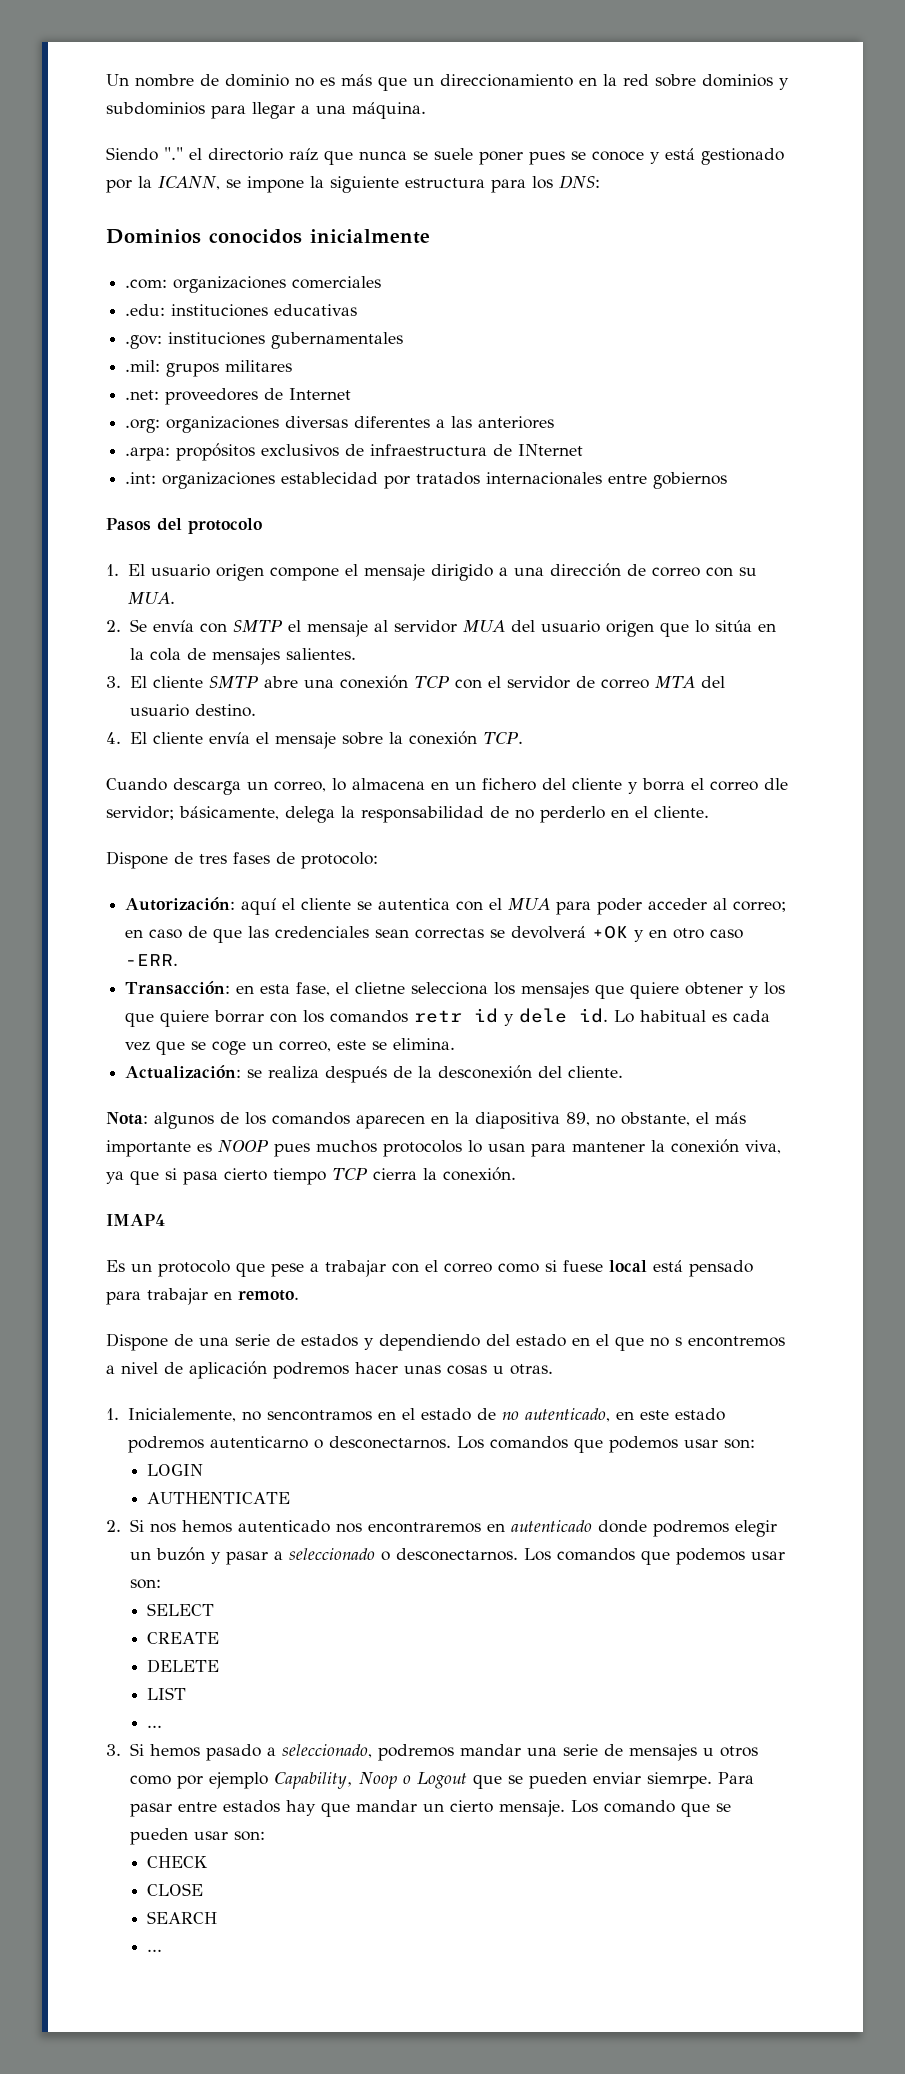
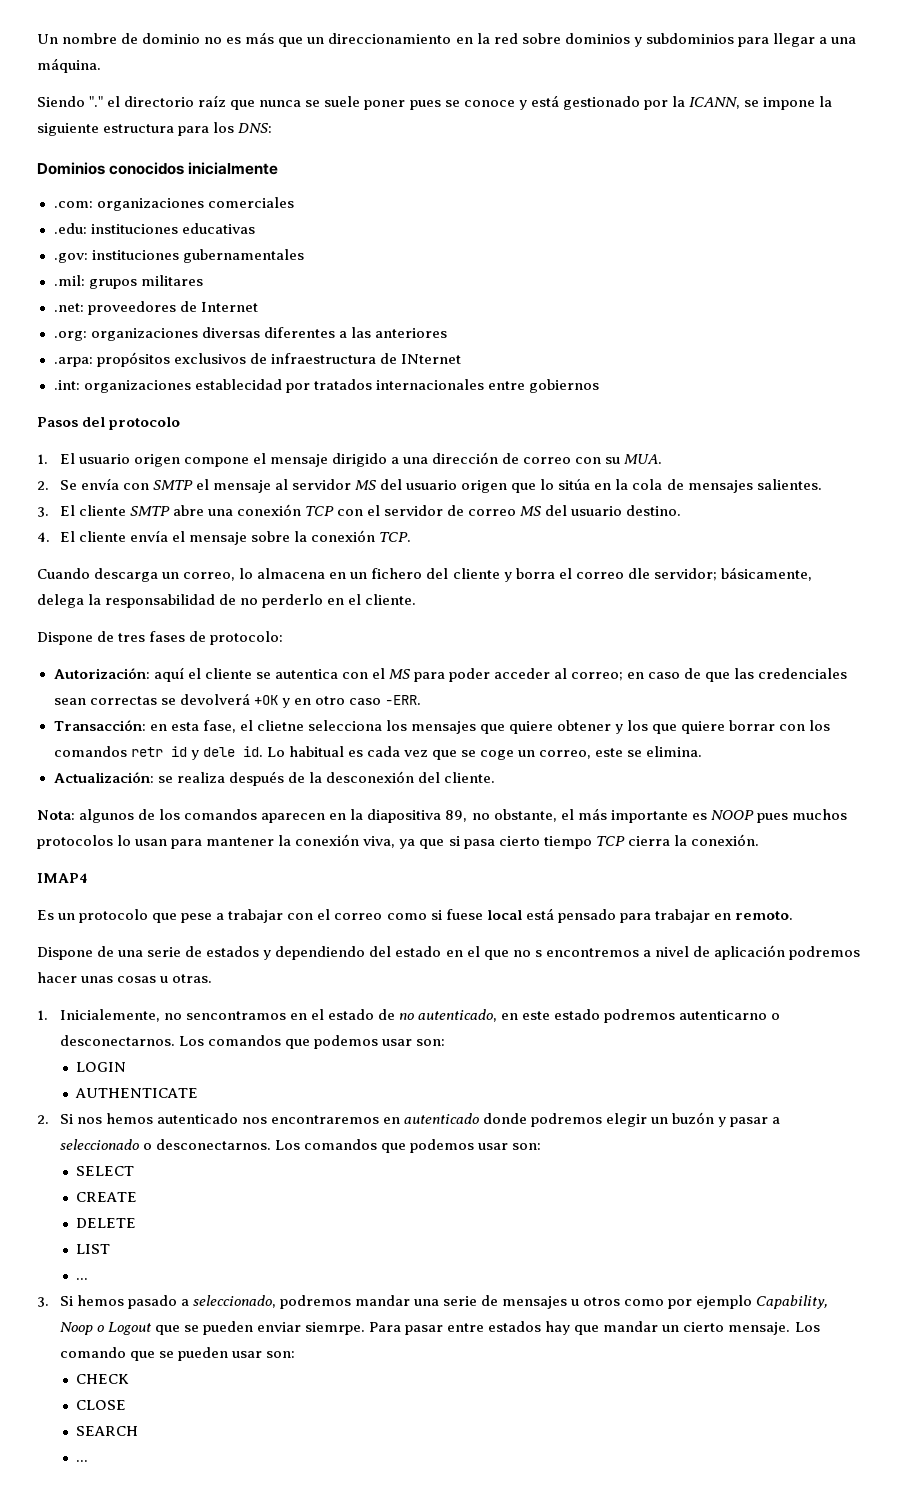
- 2. Se envía con SMTP el mensaje al servidor MUA del usuario origen que lo sitúa en la cola de mensajes salientes.
+ 2. Se envía con SMTP el mensaje al servidor MS del usuario origen que lo sitúa en la cola de mensajes salientes.
- 3. El cliente SMTP abre una conexión TCP con el servidor de correo MTA del usuario destino.
+ 3. El cliente SMTP abre una conexión TCP con el servidor de correo MS del usuario destino.
- Autorización: aquí el cliente se autentica con el MUA para poder acceder al correo; en caso de que las credenciales sean correctas se devolverá +OK y en otro caso -ERR.
+ Autorización: aquí el cliente se autentica con el MS para poder acceder al correo; en caso de que las credenciales sean correctas se devolverá +OK y en otro caso -ERR.

